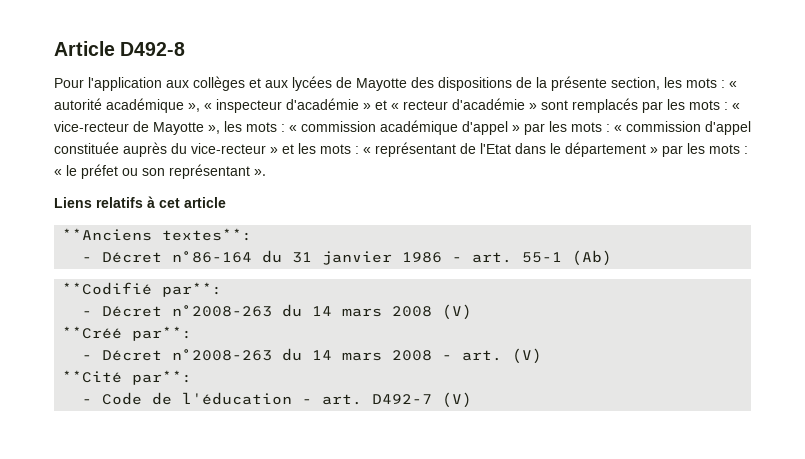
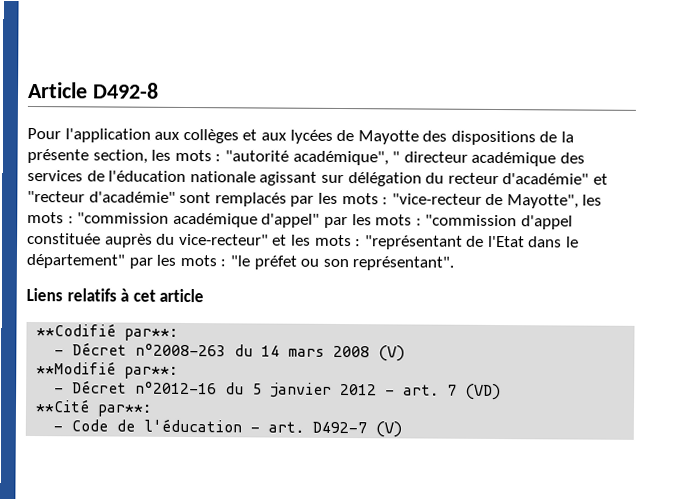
- Pour l'application aux collèges et aux lycées de Mayotte des dispositions de la présente section, les mots : « autorité académique », « inspecteur d'académie » et « recteur d'académie » sont remplacés par les mots : « vice-recteur de Mayotte », les mots : « commission académique d'appel » par les mots : « commission d'appel constituée auprès du vice-recteur » et les mots : « représentant de l'Etat dans le département » par les mots : « le préfet ou son représentant ».
+ Pour l'application aux collèges et aux lycées de Mayotte des dispositions de la présente section, les mots : "autorité académique", " directeur académique des services de l'éducation nationale agissant sur délégation du recteur d'académie" et "recteur d'académie" sont remplacés par les mots : "vice-recteur de Mayotte", les mots : "commission académique d'appel" par les mots : "commission d'appel constituée auprès du vice-recteur" et les mots : "représentant de l'Etat dans le département" par les mots : "le préfet ou son représentant".
- **Anciens textes**:
- - Décret n°86-164 du 31 janvier 1986 - art. 55-1 (Ab)
- **Créé par**:
- - Décret n°2008-263 du 14 mars 2008 - art. (V)
+ **Modifié par**:
+ - Décret n°2012-16 du 5 janvier 2012 - art. 7 (VD)

